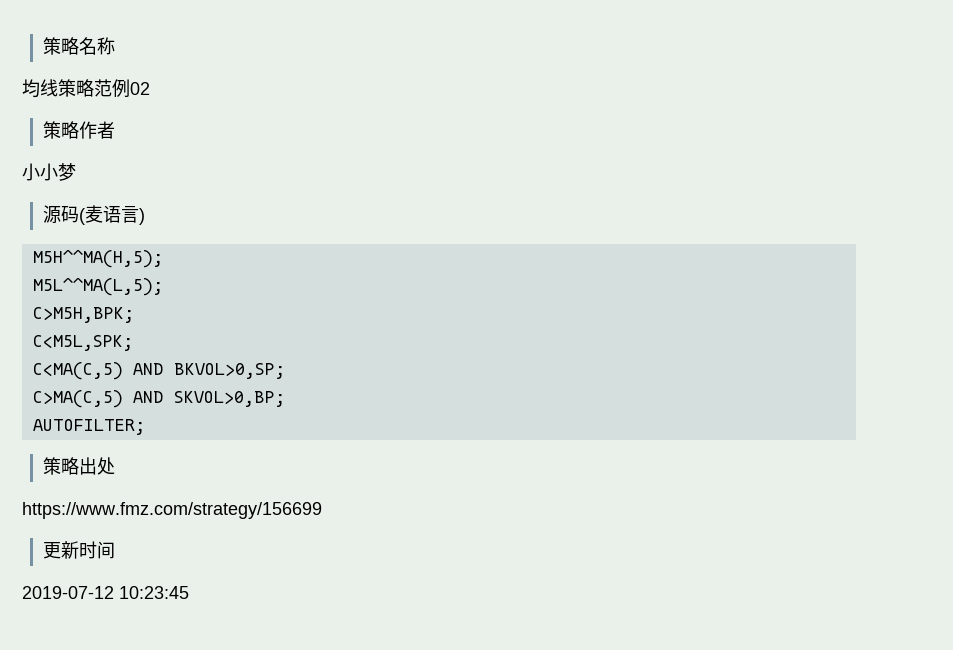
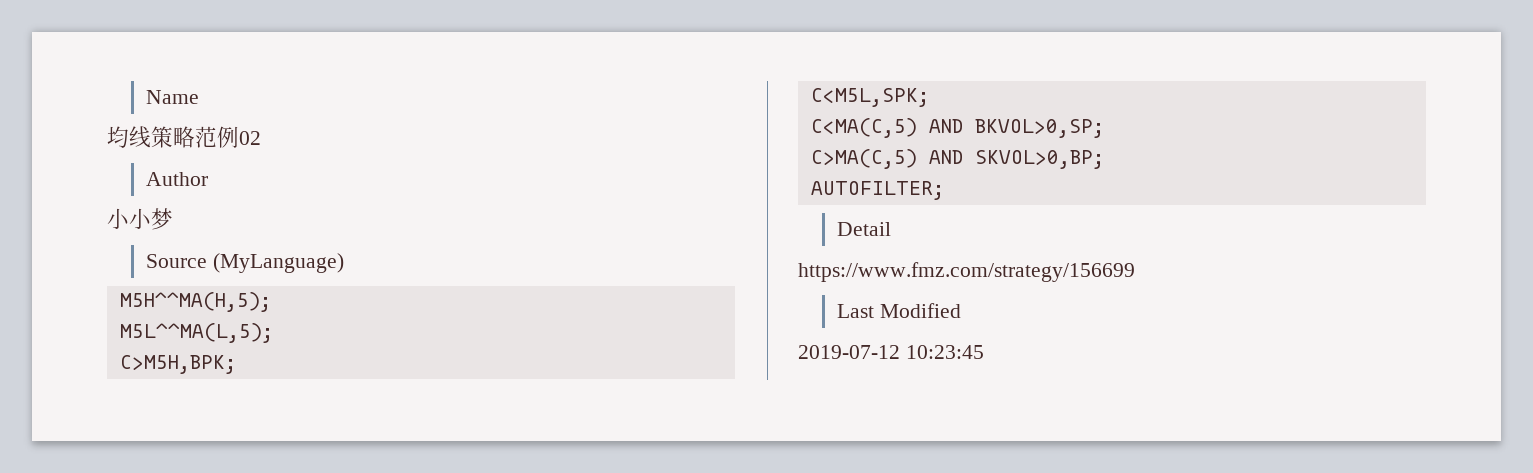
- 策略名称
+ Name
- 策略作者
+ Author
- 源码(麦语言)
+ Source (MyLanguage)
- 策略出处
+ Detail
- 更新时间
+ Last Modified

